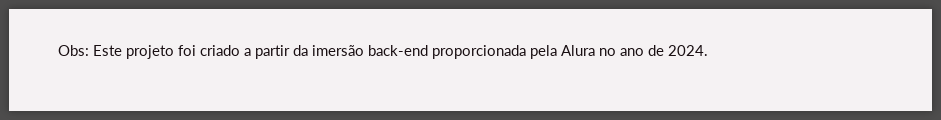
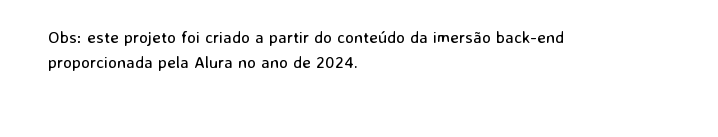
- Obs: Este projeto foi criado a partir da imersão back-end proporcionada pela Alura no ano de 2024.
+ Obs: este projeto foi criado a partir do conteúdo da imersão back-end proporcionada pela Alura no ano de 2024.

